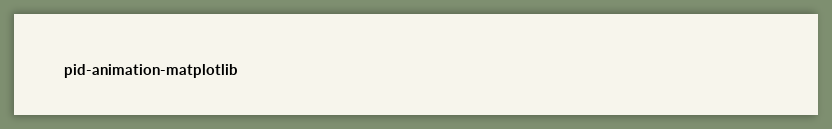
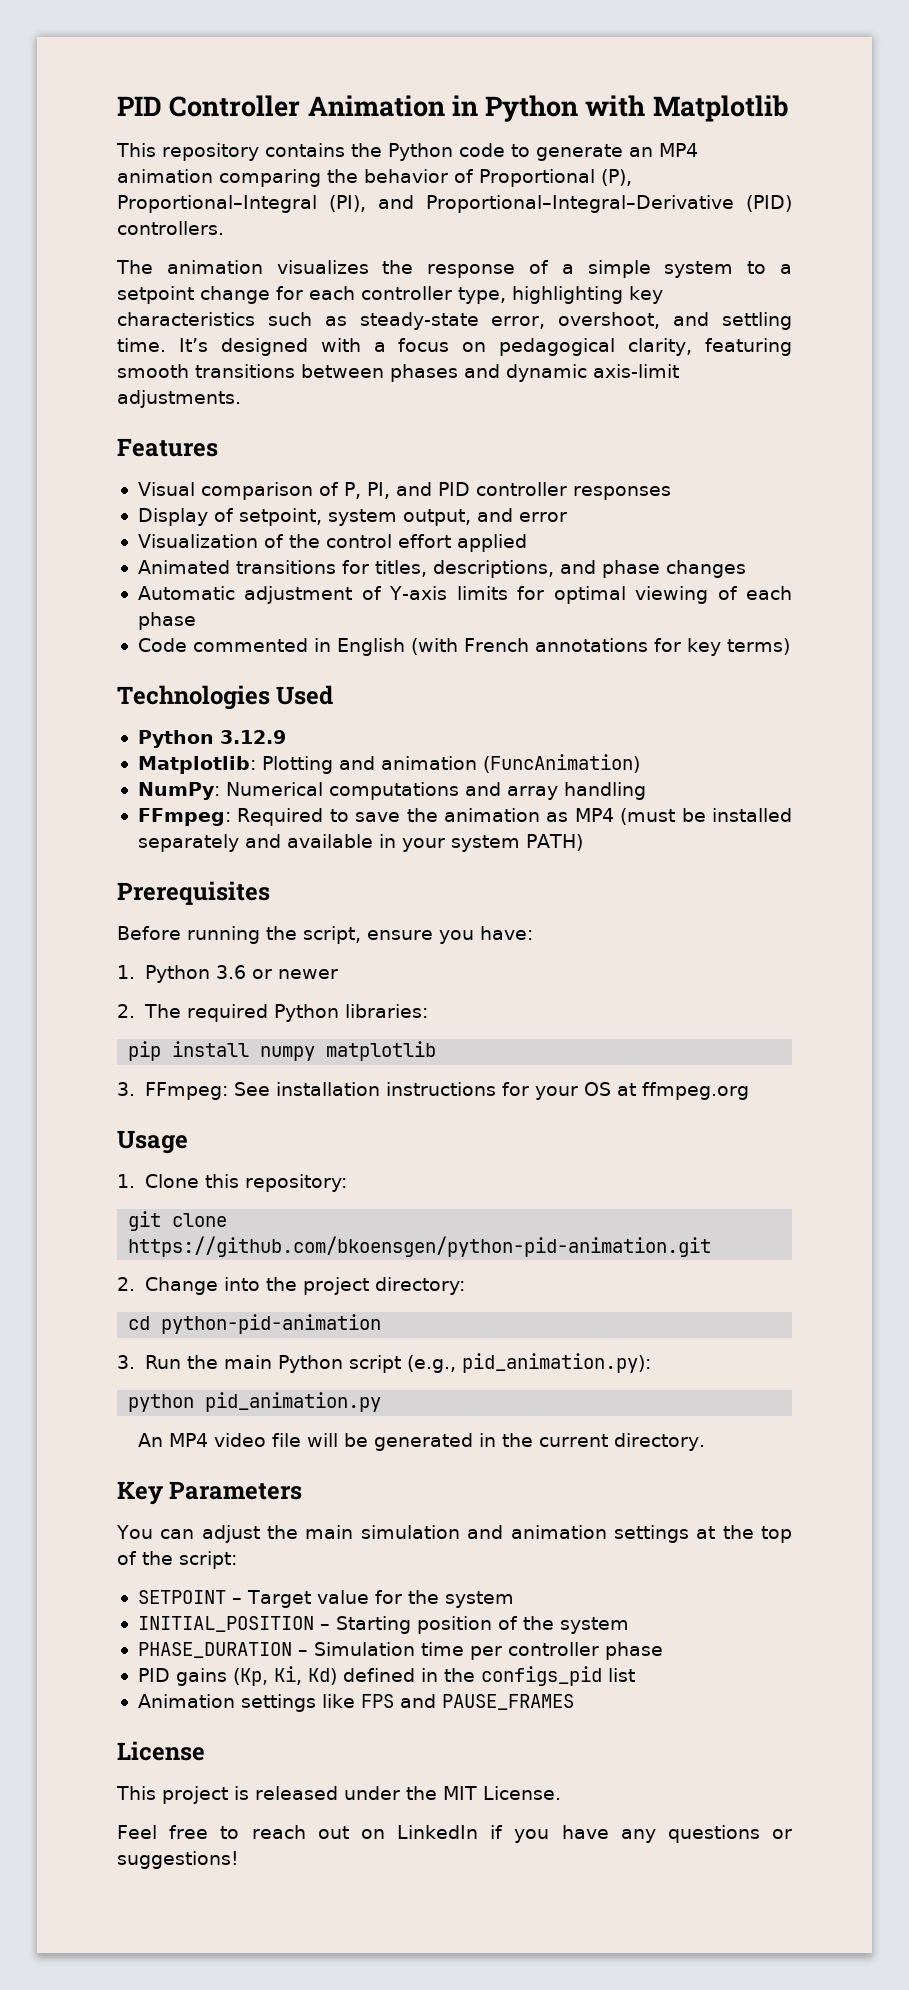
- pid-animation-matplotlib
+ PID Controller Animation in Python with Matplotlib
+ This repository contains the Python code to generate an MP4 animation comparing the behavior of Proportional (P), Proportional–Integral (PI), and Proportional–Integral–Derivative (PID) controllers.
+ The animation visualizes the response of a simple system to a setpoint change for each controller type, highlighting key characteristics such as steady-state error, overshoot, and settling time. It’s designed with a focus on pedagogical clarity, featuring smooth transitions between phases and dynamic axis-limit adjustments.
+ Features
+ Visual comparison of P, PI, and PID controller responses
+ Display of setpoint, system output, and error
+ Visualization of the control effort applied
+ Animated transitions for titles, descriptions, and phase changes
+ Automatic adjustment of Y-axis limits for optimal viewing of each phase
+ Code commented in English (with French annotations for key terms)
+ Technologies Used
+ Python 3.12.9
+ Matplotlib: Plotting and animation (FuncAnimation)
+ NumPy: Numerical computations and array handling
+ FFmpeg: Required to save the animation as MP4 (must be installed separately and available in your system PATH)
+ Prerequisites
+ Before running the script, ensure you have:
+ 1. Python 3.6 or newer
+ 2. The required Python libraries:
+ pip install numpy matplotlib
+ 3. FFmpeg: See installation instructions for your OS at ffmpeg.org
+ Usage
+ 1. Clone this repository:
+ git clone https://github.com/bkoensgen/python-pid-animation.git
+ 2. Change into the project directory:
+ cd python-pid-animation
+ 3. Run the main Python script (e.g., pid_animation.py):
+ python pid_animation.py
+ An MP4 video file will be generated in the current directory.
+ Key Parameters
+ You can adjust the main simulation and animation settings at the top of the script:
+ SETPOINT – Target value for the system
+ INITIAL_POSITION – Starting position of the system
+ PHASE_DURATION – Simulation time per controller phase
+ PID gains (Kp, Ki, Kd) defined in the configs_pid list
+ Animation settings like FPS and PAUSE_FRAMES
+ License
+ This project is released under the MIT License.
+ Feel free to reach out on LinkedIn if you have any questions or suggestions!

